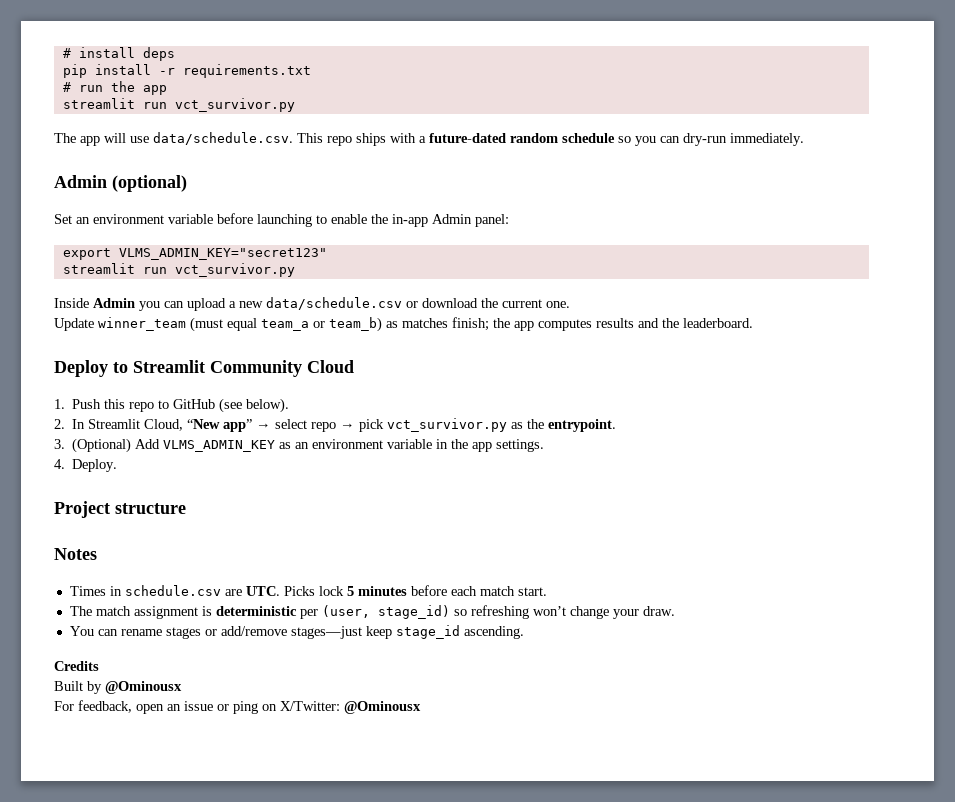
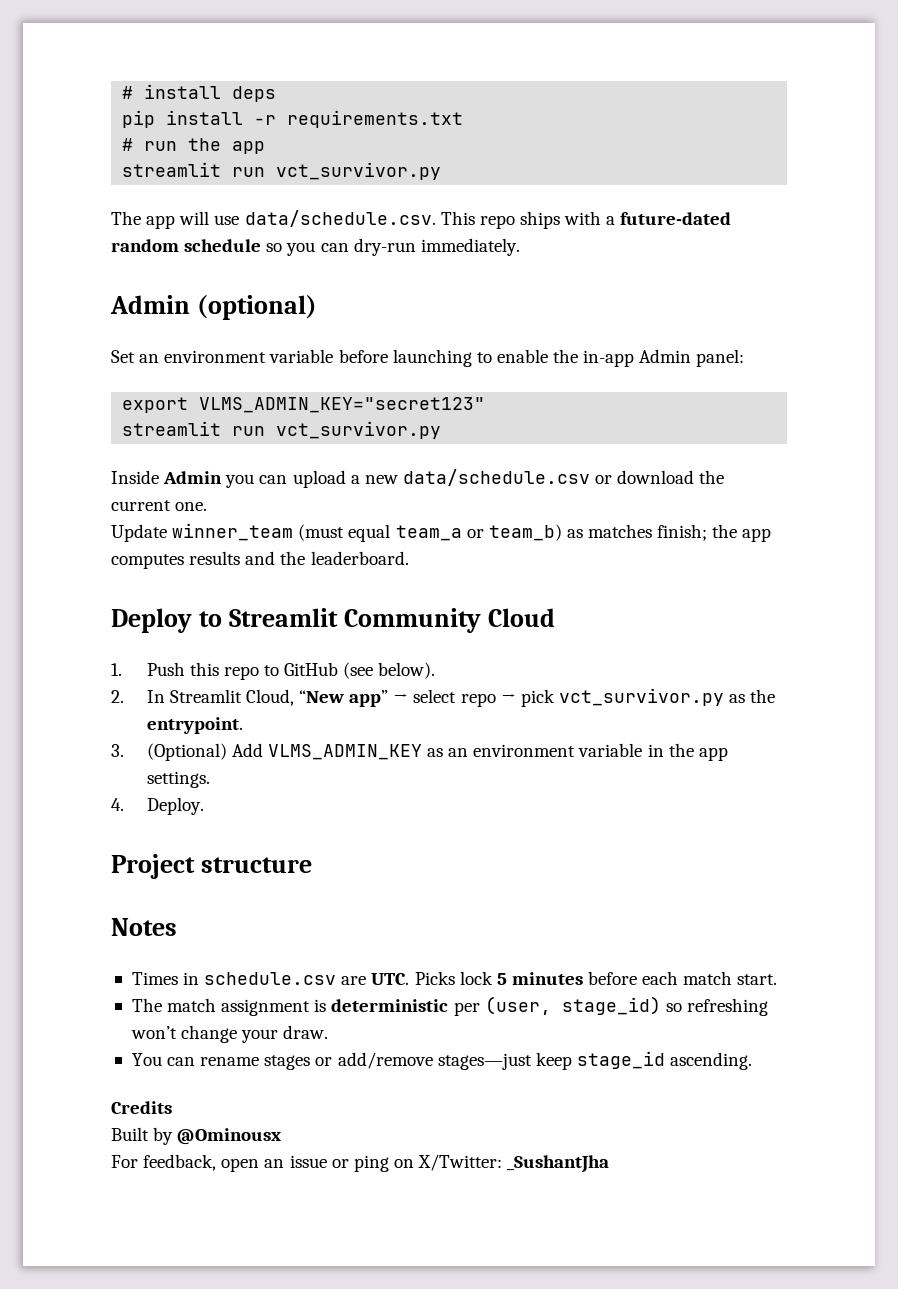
- For feedback, open an issue or ping on X/Twitter: @Ominousx
+ For feedback, open an issue or ping on X/Twitter: _SushantJha

